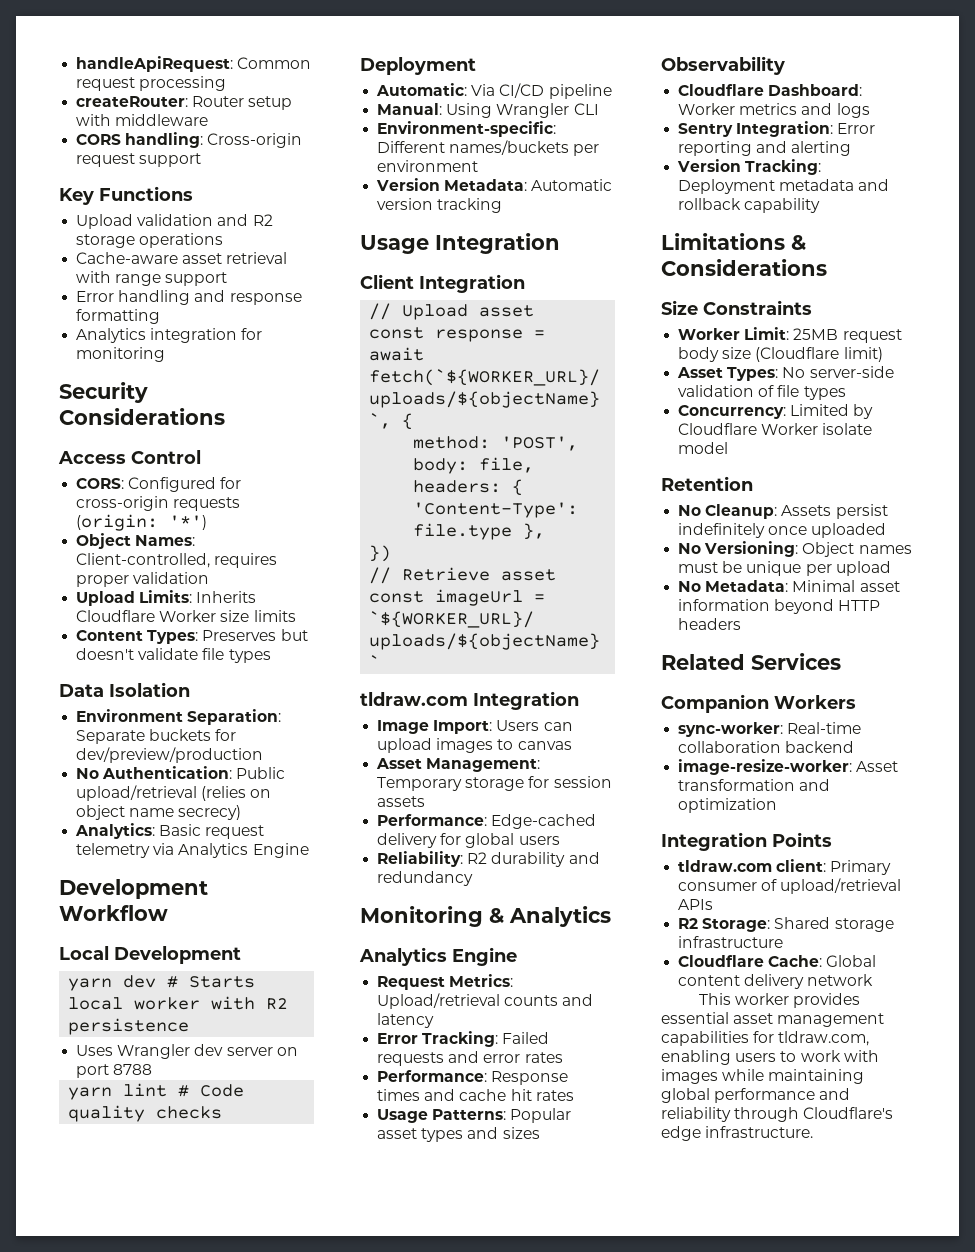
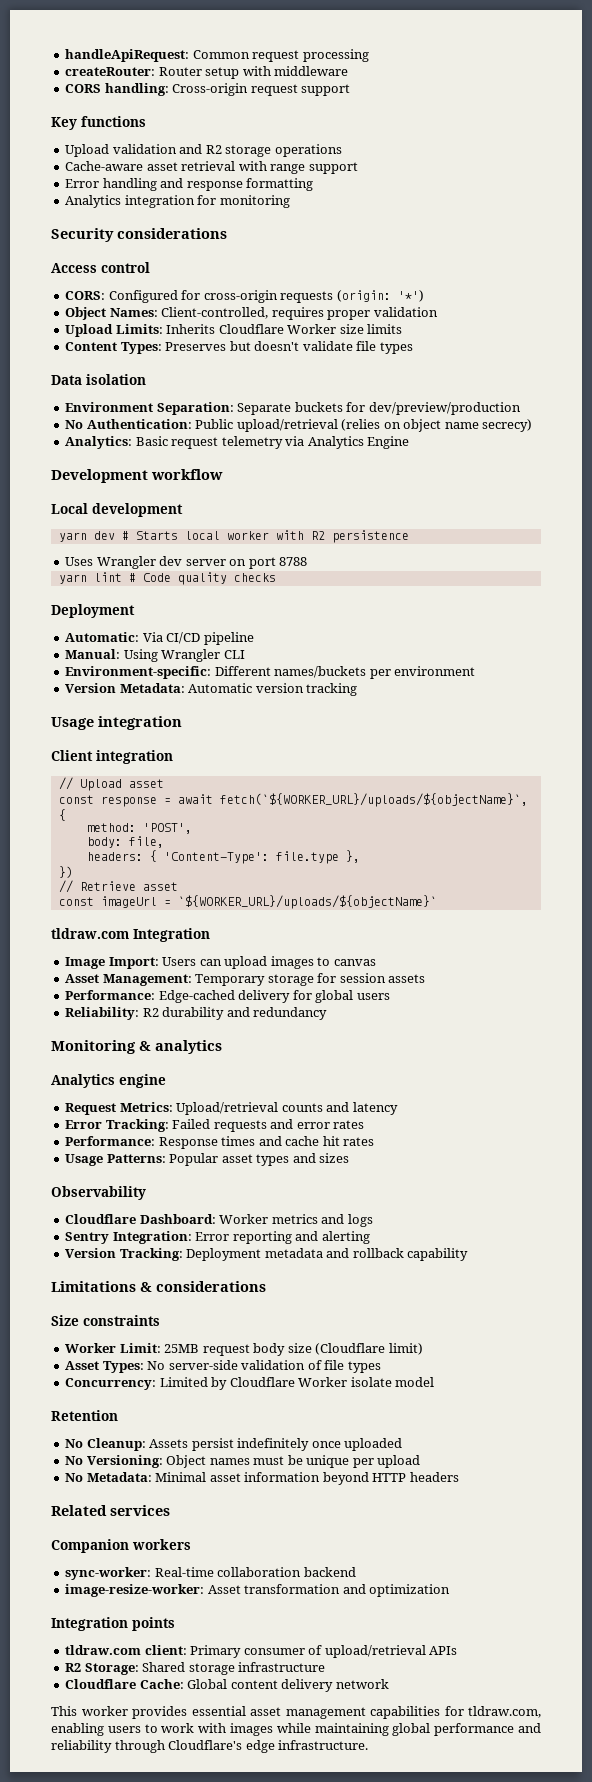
- Key Functions
+ Key functions
- Security Considerations
+ Security considerations
- Access Control
+ Access control
- Data Isolation
+ Data isolation
- Development Workflow
+ Development workflow
- Local Development
+ Local development
- Usage Integration
+ Usage integration
- Client Integration
+ Client integration
- Monitoring & Analytics
- Analytics Engine
+ Monitoring & analytics
+ Analytics engine
- Limitations & Considerations
+ Limitations & considerations
- Size Constraints
+ Size constraints
- Related Services
+ Related services
- Companion Workers
+ Companion workers
- Integration Points
+ Integration points

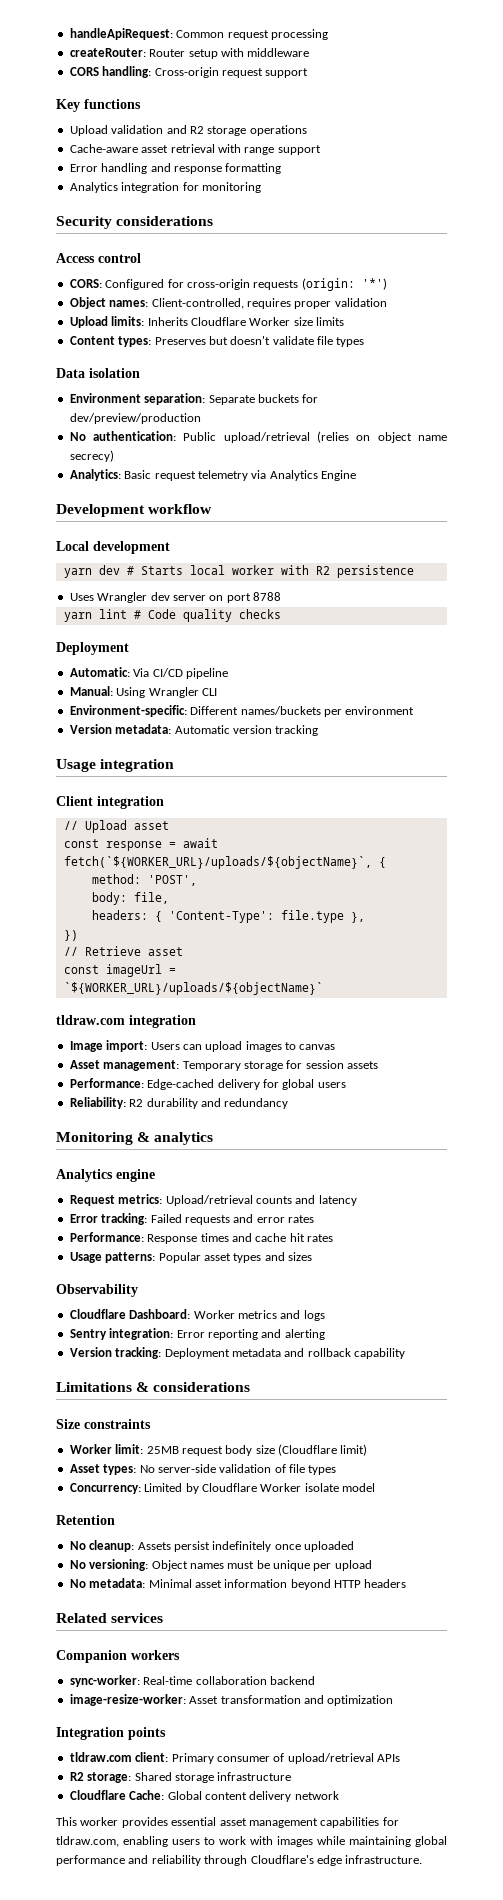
- Object Names: Client-controlled, requires proper validation
+ Object names: Client-controlled, requires proper validation
- Upload Limits: Inherits Cloudflare Worker size limits
+ Upload limits: Inherits Cloudflare Worker size limits
- Content Types: Preserves but doesn't validate file types
+ Content types: Preserves but doesn't validate file types
- Environment Separation: Separate buckets for dev/preview/production
+ Environment separation: Separate buckets for dev/preview/production
- No Authentication: Public upload/retrieval (relies on object name secrecy)
+ No authentication: Public upload/retrieval (relies on object name secrecy)
- Version Metadata: Automatic version tracking
+ Version metadata: Automatic version tracking
- tldraw.com Integration
+ tldraw.com integration
- Image Import: Users can upload images to canvas
+ Image import: Users can upload images to canvas
- Asset Management: Temporary storage for session assets
+ Asset management: Temporary storage for session assets
- Request Metrics: Upload/retrieval counts and latency
+ Request metrics: Upload/retrieval counts and latency
- Error Tracking: Failed requests and error rates
+ Error tracking: Failed requests and error rates
- Usage Patterns: Popular asset types and sizes
+ Usage patterns: Popular asset types and sizes
- Sentry Integration: Error reporting and alerting
+ Sentry integration: Error reporting and alerting
- Version Tracking: Deployment metadata and rollback capability
+ Version tracking: Deployment metadata and rollback capability
- Worker Limit: 25MB request body size (Cloudflare limit)
+ Worker limit: 25MB request body size (Cloudflare limit)
- Asset Types: No server-side validation of file types
+ Asset types: No server-side validation of file types
- No Cleanup: Assets persist indefinitely once uploaded
+ No cleanup: Assets persist indefinitely once uploaded
- No Versioning: Object names must be unique per upload
+ No versioning: Object names must be unique per upload
- No Metadata: Minimal asset information beyond HTTP headers
+ No metadata: Minimal asset information beyond HTTP headers
- R2 Storage: Shared storage infrastructure
+ R2 storage: Shared storage infrastructure

